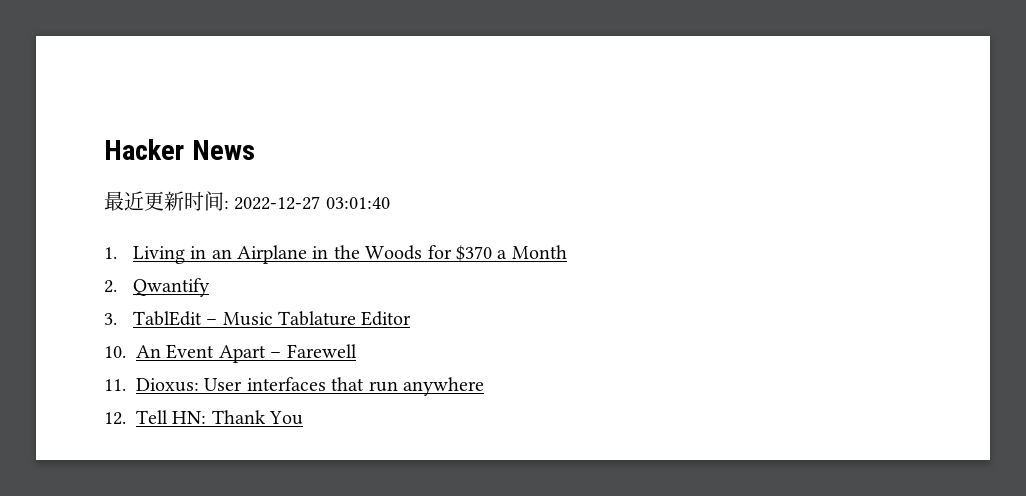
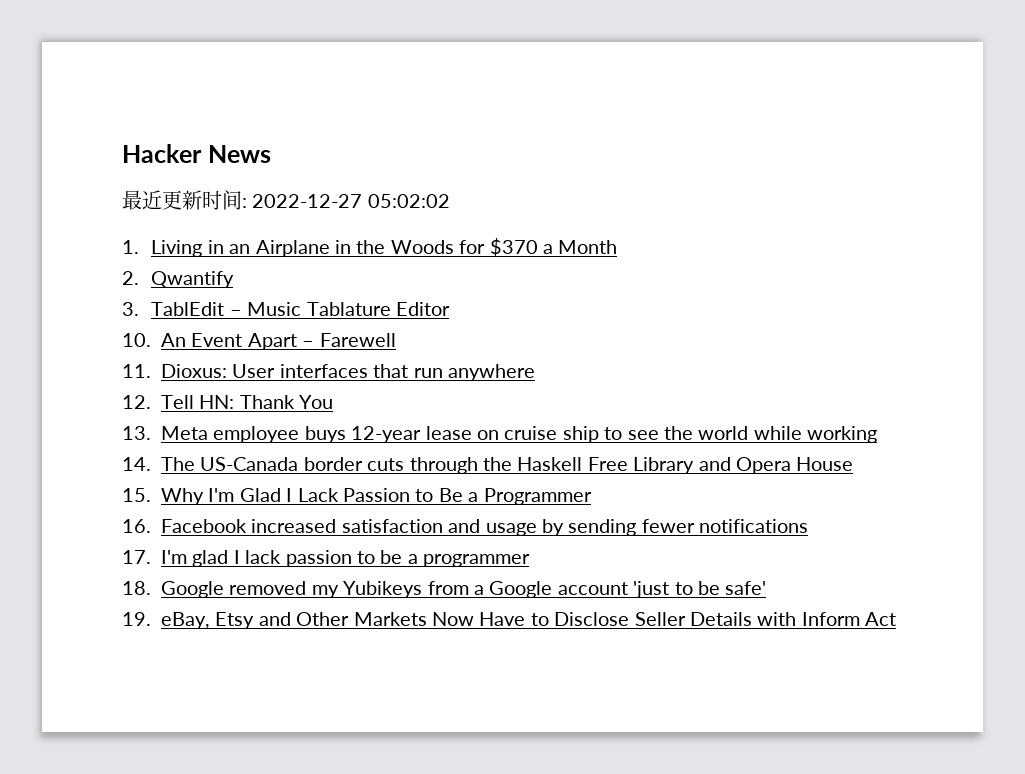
- 最近更新时间: 2022-12-27 03:01:40
+ 最近更新时间: 2022-12-27 05:02:02
+ 13. Meta employee buys 12-year lease on cruise ship to see the world while working
+ 14. The US-Canada border cuts through the Haskell Free Library and Opera House
+ 15. Why I'm Glad I Lack Passion to Be a Programmer
+ 16. Facebook increased satisfaction and usage by sending fewer notifications
+ 17. I'm glad I lack passion to be a programmer
+ 18. Google removed my Yubikeys from a Google account 'just to be safe'
+ 19. eBay, Etsy and Other Markets Now Have to Disclose Seller Details with Inform Act

